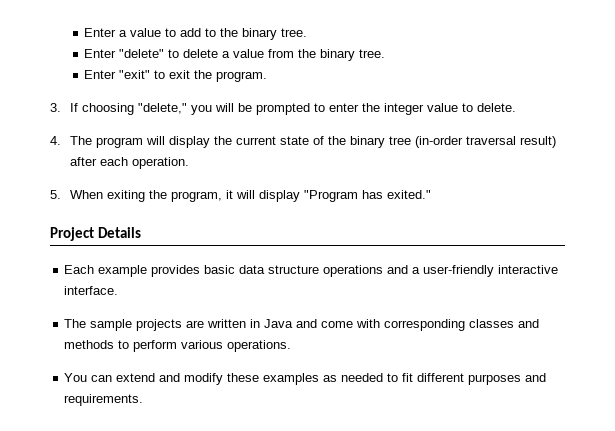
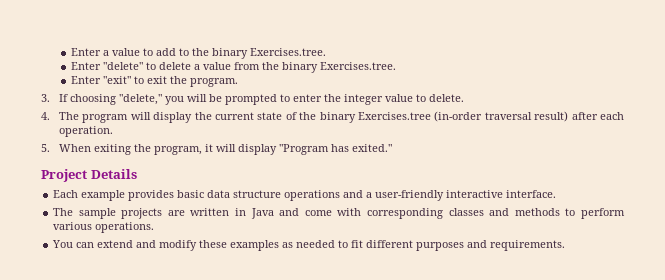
- Enter a value to add to the binary tree.
+ Enter a value to add to the binary Exercises.tree.
- Enter "delete" to delete a value from the binary tree.
+ Enter "delete" to delete a value from the binary Exercises.tree.
- 4. The program will display the current state of the binary tree (in-order traversal result) after each operation.
+ 4. The program will display the current state of the binary Exercises.tree (in-order traversal result) after each operation.

